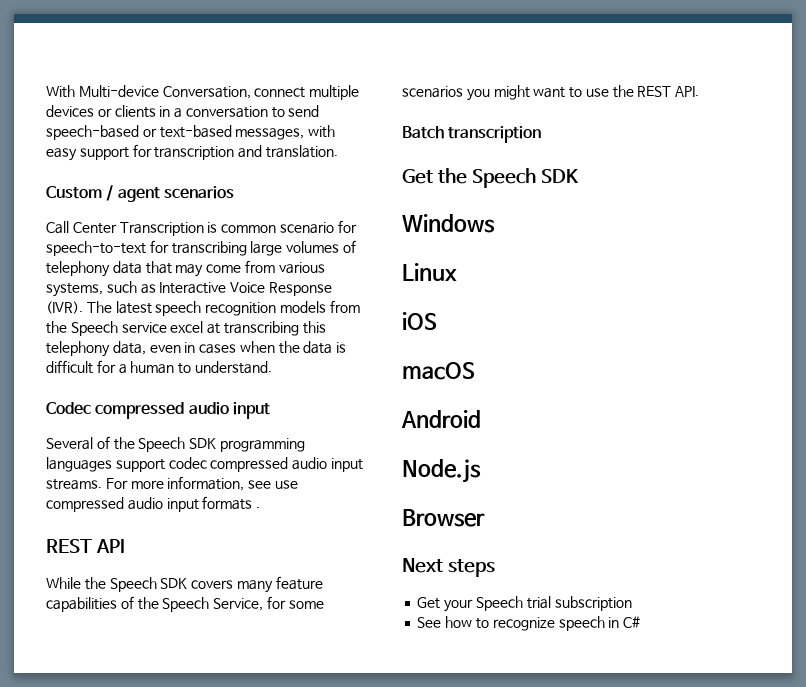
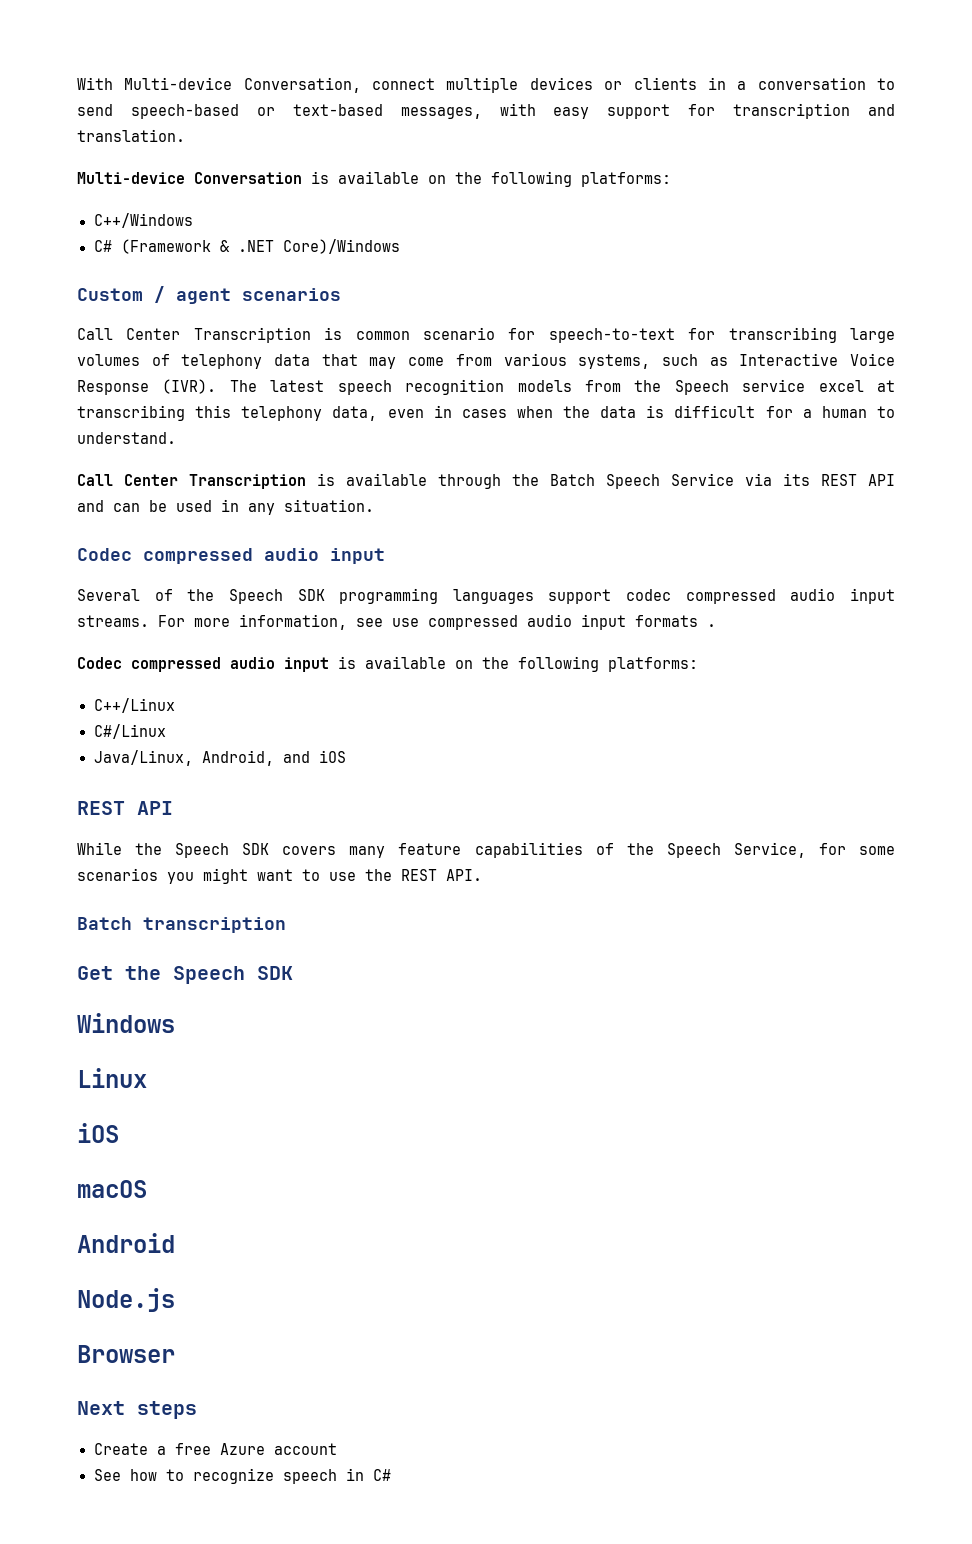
+ Multi-device Conversation is available on the following platforms:
+ C++/Windows
+ C# (Framework & .NET Core)/Windows
+ Call Center Transcription is available through the Batch Speech Service via its REST API and can be used in any situation.
+ Codec compressed audio input is available on the following platforms:
+ C++/Linux
+ C#/Linux
+ Java/Linux, Android, and iOS
- Get your Speech trial subscription
+ Create a free Azure account

